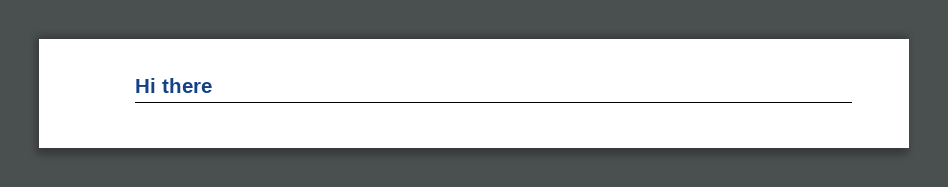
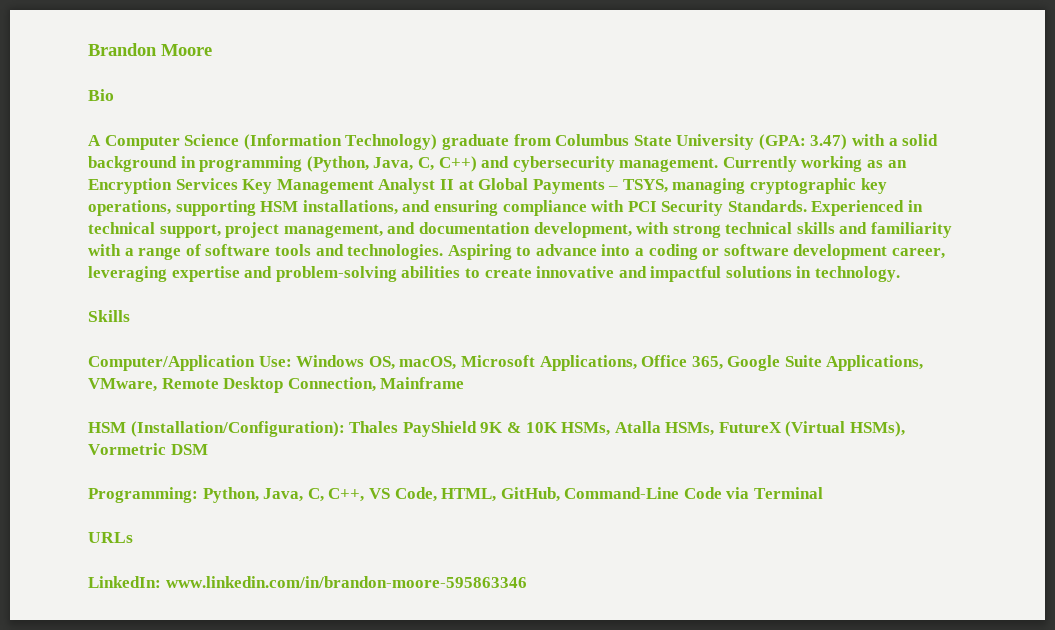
- Hi there
+ Brandon Moore
+ Bio
+ A Computer Science (Information Technology) graduate from Columbus State University (GPA: 3.47) with a solid background in programming (Python, Java, C, C++) and cybersecurity management. Currently working as an Encryption Services Key Management Analyst II at Global Payments – TSYS, managing cryptographic key operations, supporting HSM installations, and ensuring compliance with PCI Security Standards. Experienced in technical support, project management, and documentation development, with strong technical skills and familiarity with a range of software tools and technologies. Aspiring to advance into a coding or software development career, leveraging expertise and problem-solving abilities to create innovative and impactful solutions in technology.
+ Skills
+ Computer/Application Use: Windows OS, macOS, Microsoft Applications, Office 365, Google Suite Applications, VMware, Remote Desktop Connection, Mainframe
+ HSM (Installation/Configuration): Thales PayShield 9K & 10K HSMs, Atalla HSMs, FutureX (Virtual HSMs), Vormetric DSM
+ Programming: Python, Java, C, C++, VS Code, HTML, GitHub, Command-Line Code via Terminal
+ URLs
+ LinkedIn: www.linkedin.com/in/brandon-moore-595863346

